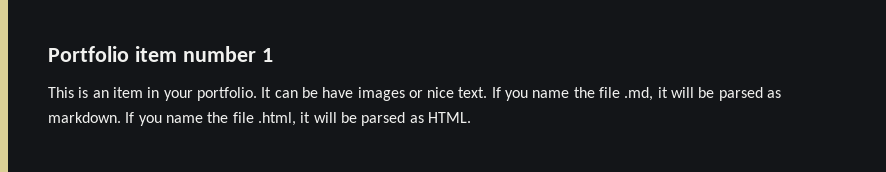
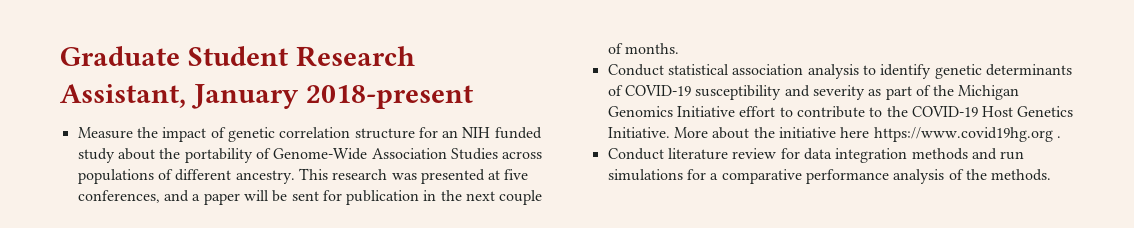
- Portfolio item number 1
- This is an item in your portfolio. It can be have images or nice text. If you name the file .md, it will be parsed as markdown. If you name the file .html, it will be parsed as HTML.
+ Graduate Student Research Assistant, January 2018-present
+ Measure the impact of genetic correlation structure for an NIH funded study about the portability of Genome-Wide Association Studies across populations of different ancestry. This research was presented at five conferences, and a paper will be sent for publication in the next couple of months.
+ Conduct statistical association analysis to identify genetic determinants of COVID-19 susceptibility and severity as part of the Michigan Genomics Initiative effort to contribute to the COVID-19 Host Genetics Initiative. More about the initiative here https://www.covid19hg.org .
+ Conduct literature review for data integration methods and run simulations for a comparative performance analysis of the methods.

